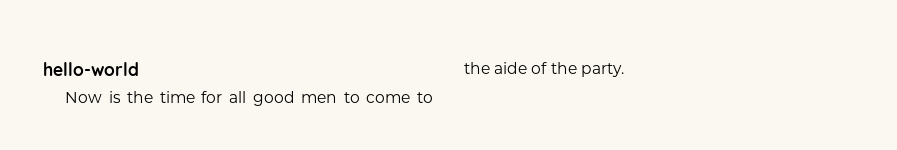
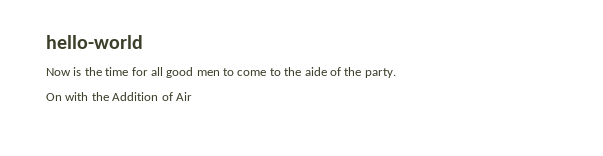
+ On with the Addition of Air

